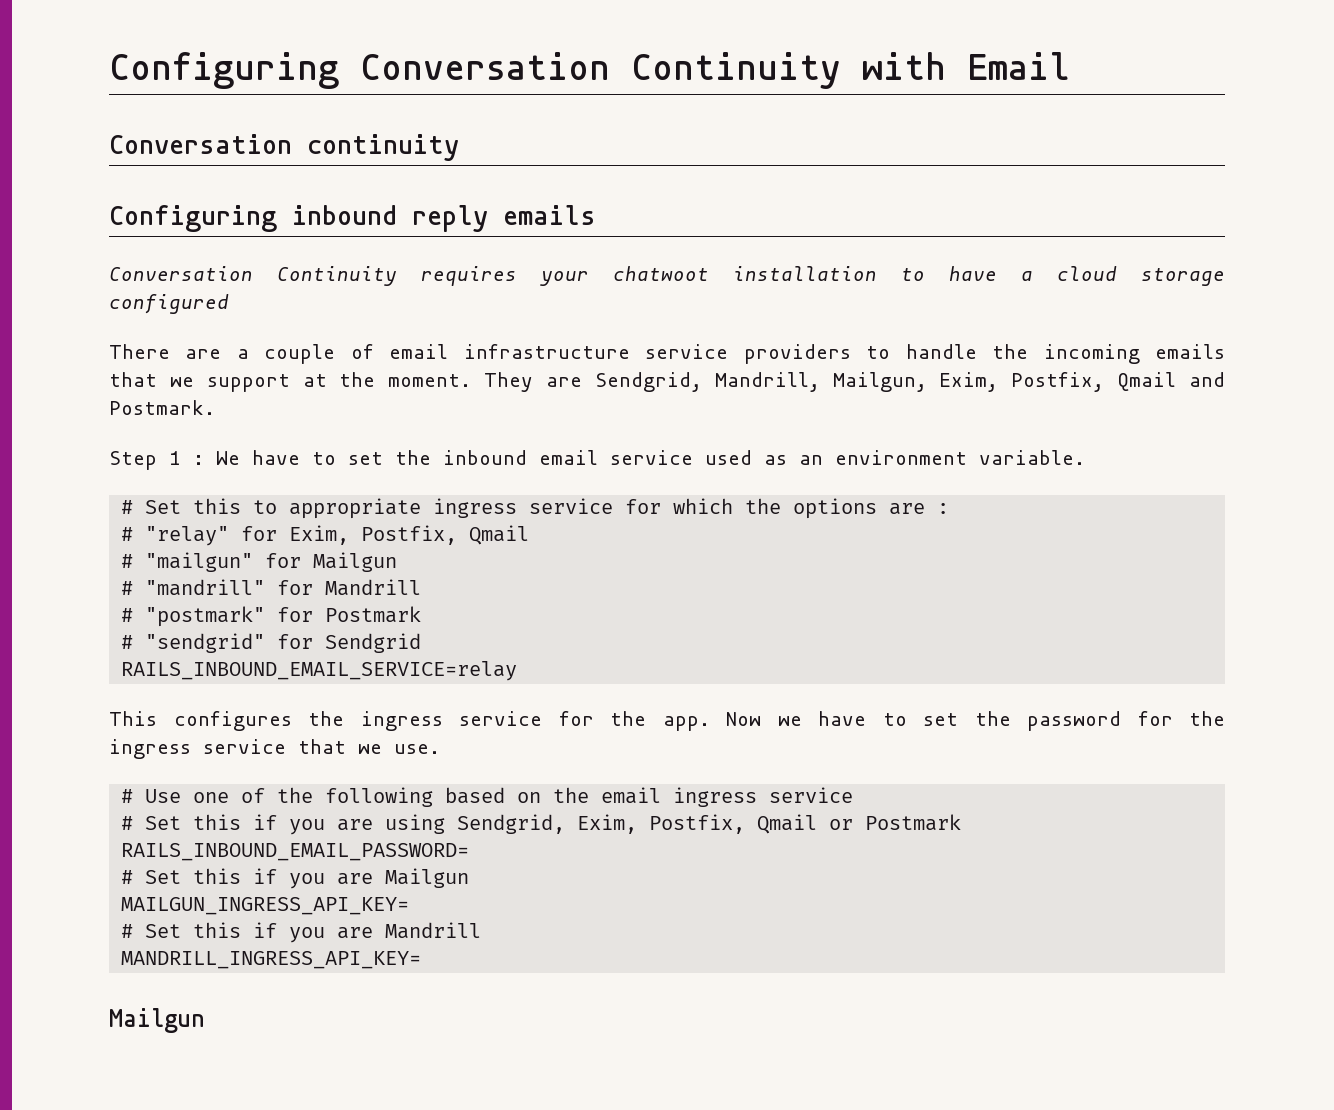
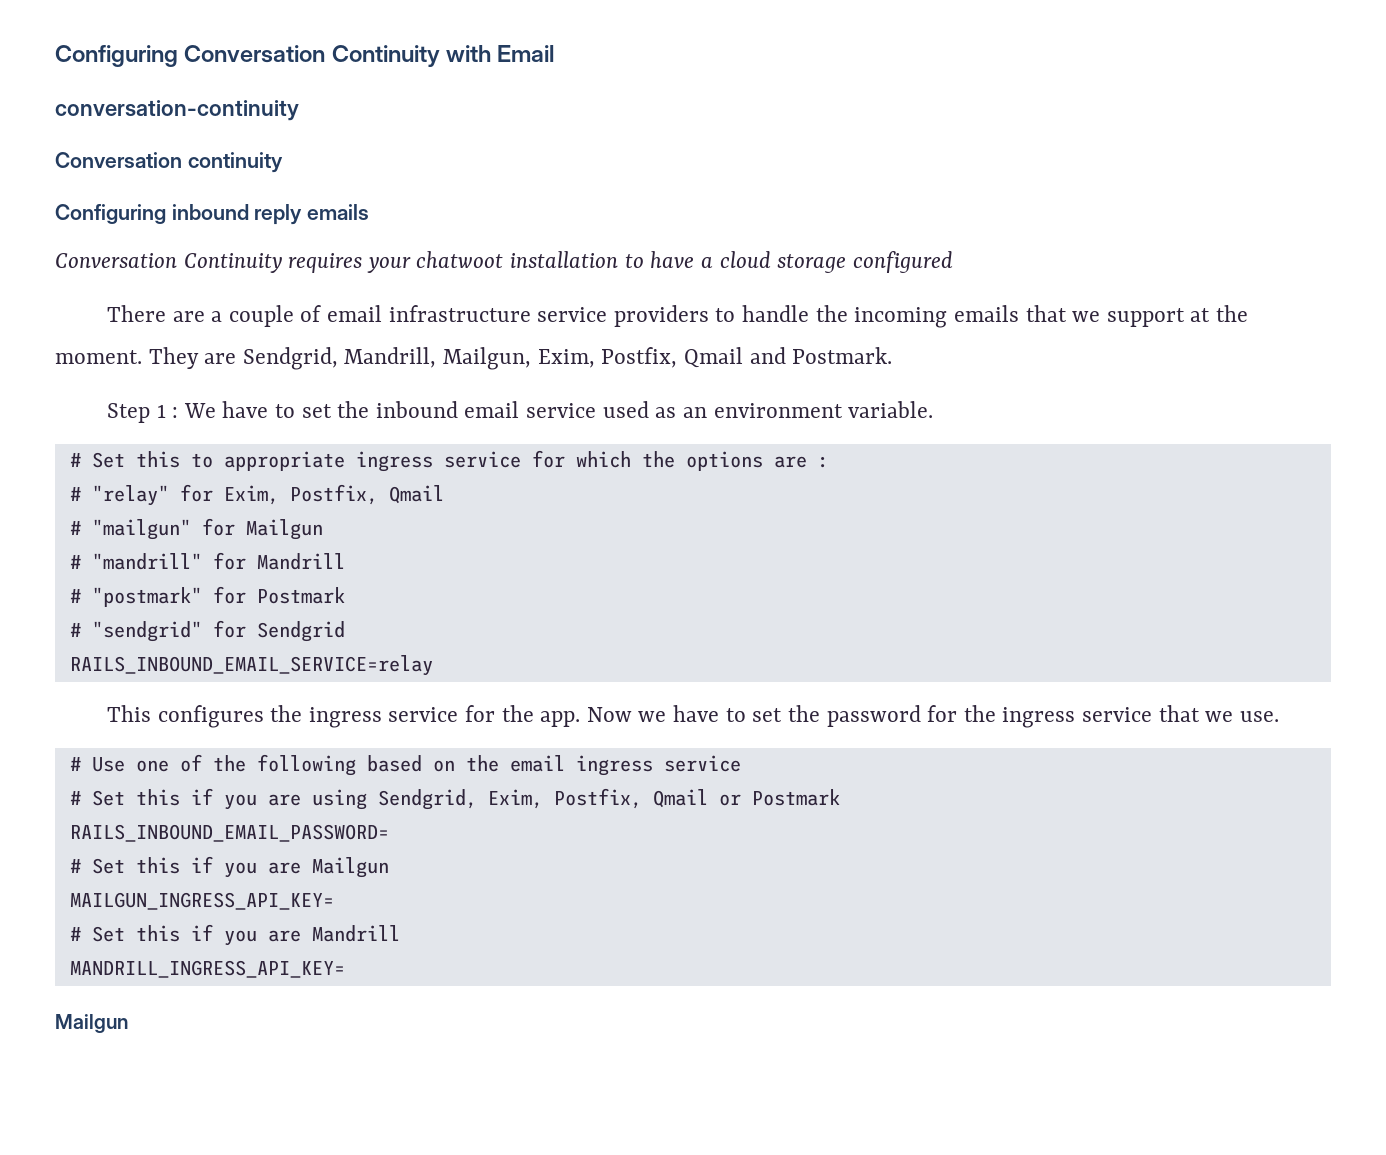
+ conversation-continuity

